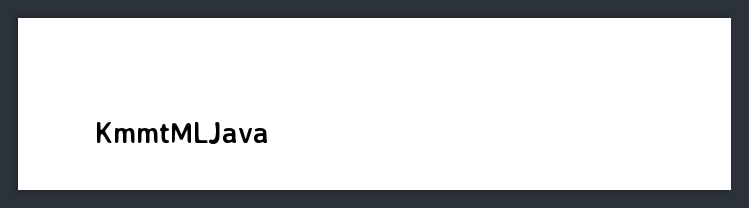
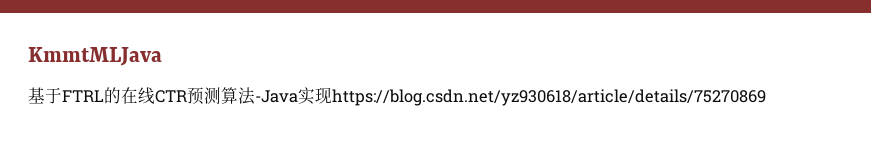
+ 基于FTRL的在线CTR预测算法-Java实现https://blog.csdn.net/yz930618/article/details/75270869

